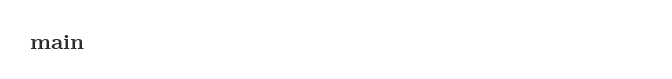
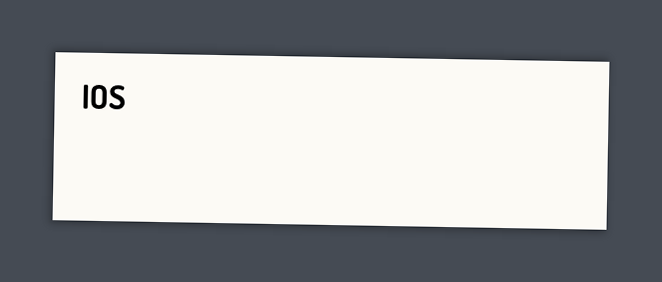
- main
+ IOS

